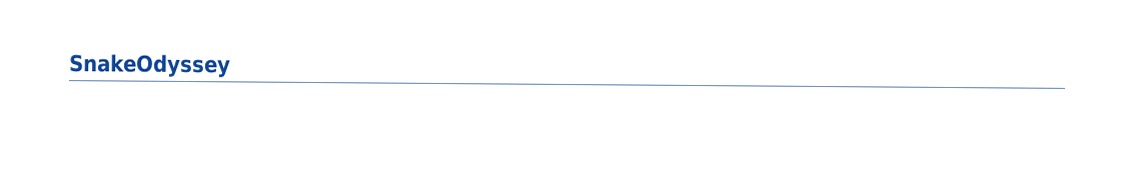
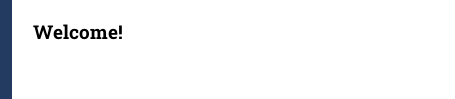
- SnakeOdyssey
+ Welcome!

